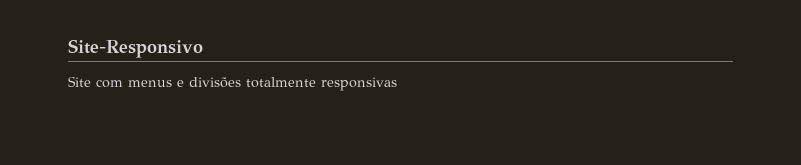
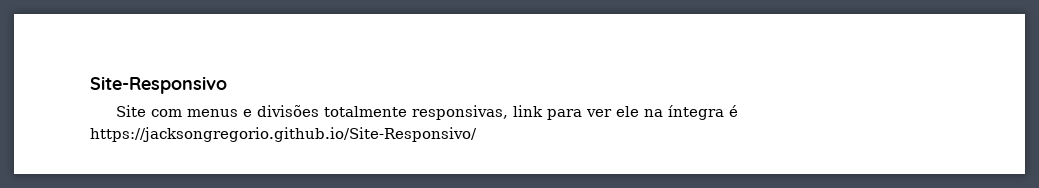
- Site com menus e divisões totalmente responsivas
+ Site com menus e divisões totalmente responsivas, link para ver ele na íntegra é https://jacksongregorio.github.io/Site-Responsivo/

